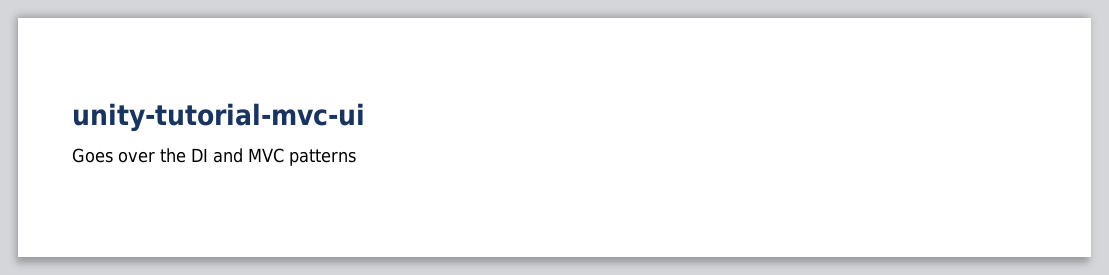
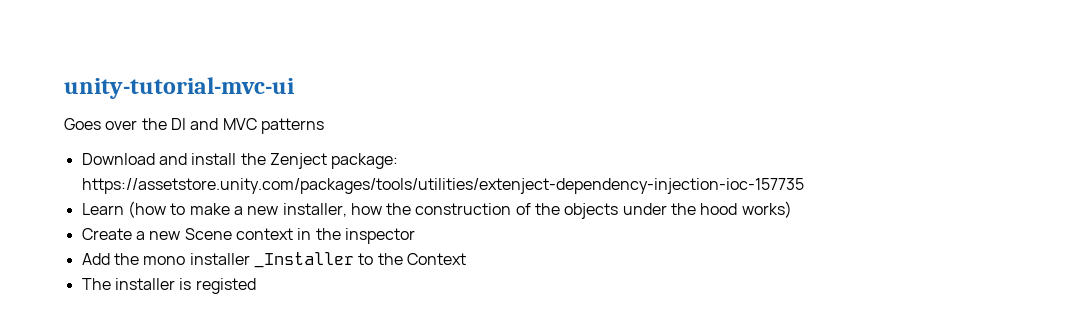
+ Download and install the Zenject package: https://assetstore.unity.com/packages/tools/utilities/extenject-dependency-injection-ioc-157735
+ Learn (how to make a new installer, how the construction of the objects under the hood works)
+ Create a new Scene context in the inspector
+ Add the mono installer _Installer to the Context
+ The installer is registed

